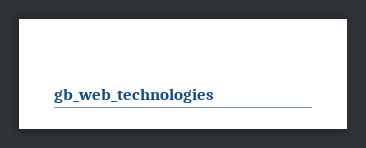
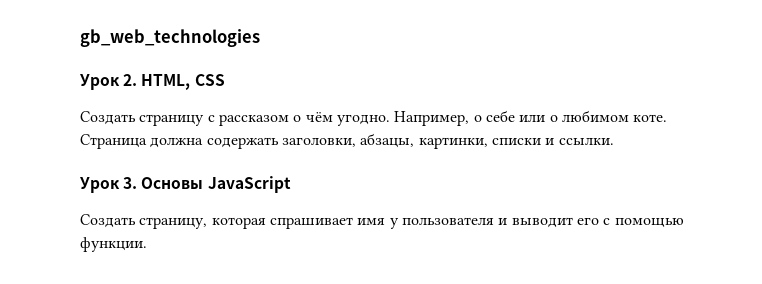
+ Урок 2. HTML, CSS
+ Создать страницу с рассказом о чём угодно. Например, о себе или о любимом коте. Страница должна содержать заголовки, абзацы, картинки, списки и ссылки.
+ Урок 3. Основы JavaScript
+ Создать страницу, которая спрашивает имя у пользователя и выводит его с помощью функции.

